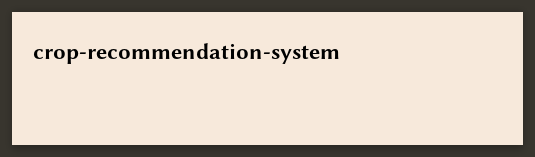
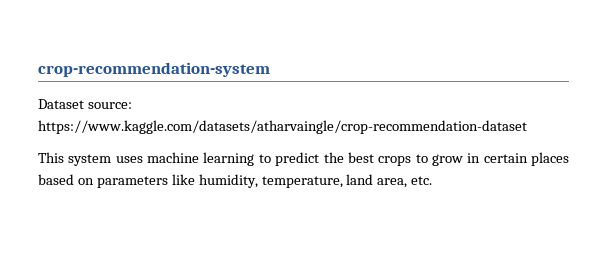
+ Dataset source: https://www.kaggle.com/datasets/atharvaingle/crop-recommendation-dataset
+ This system uses machine learning to predict the best crops to grow in certain places based on parameters like humidity, temperature, land area, etc.

